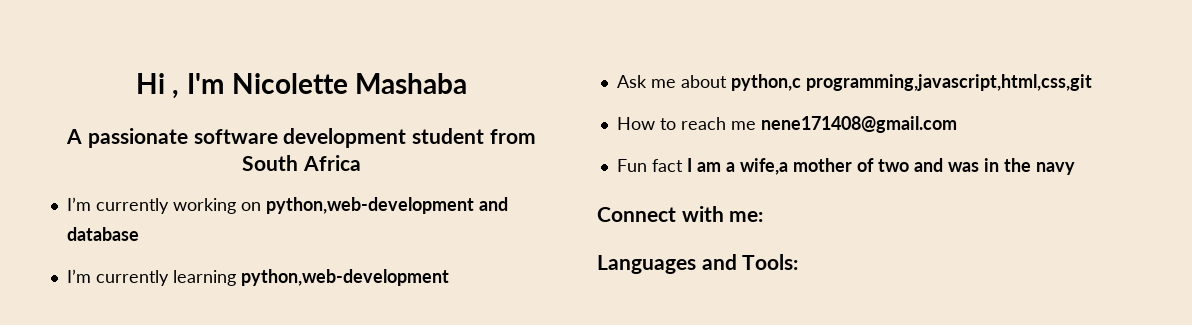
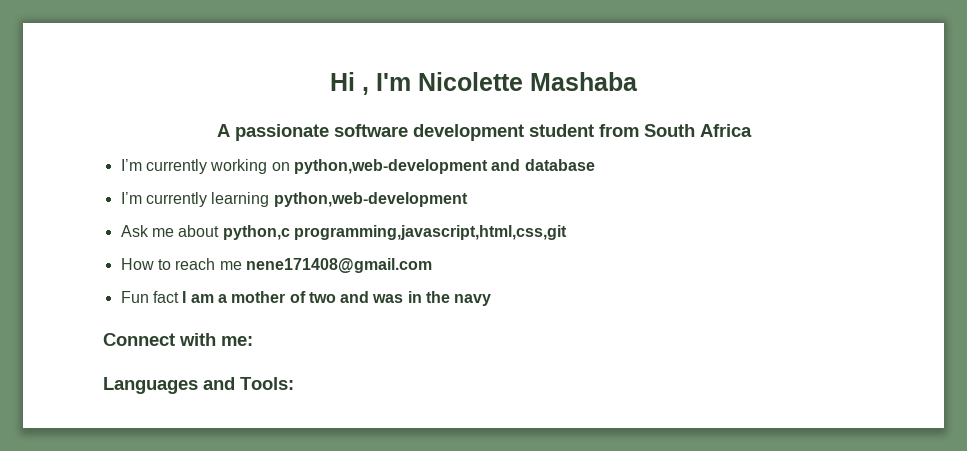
- Fun fact I am a wife,a mother of two and was in the navy
+ Fun fact I am a mother of two and was in the navy

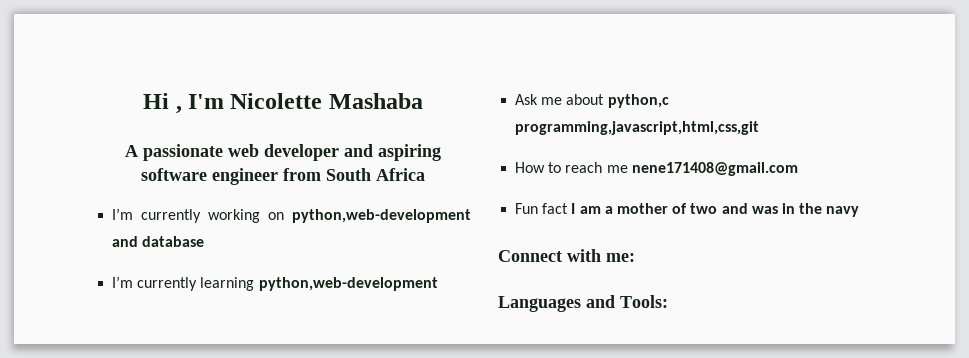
- A passionate software development student from South Africa
+ A passionate web developer and aspiring software engineer from South Africa

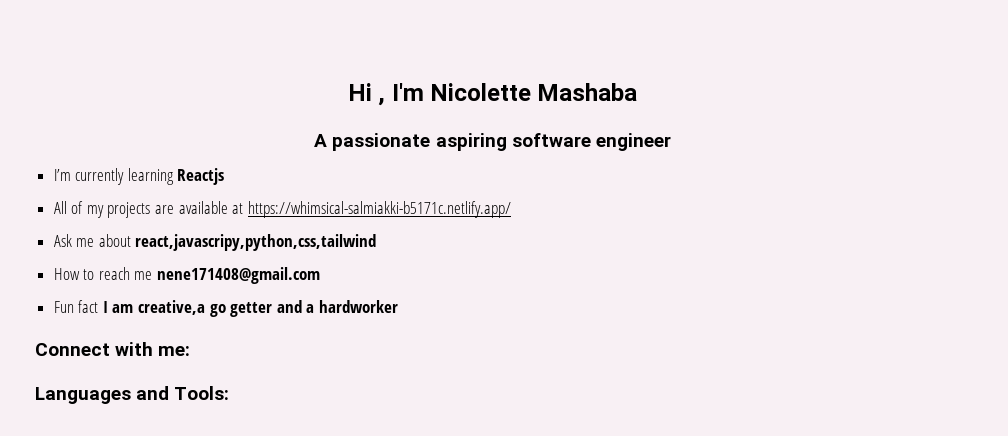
- A passionate web developer and aspiring software engineer from South Africa
- I’m currently working on python,web-development and database
- I’m currently learning python,web-development
+ A passionate aspiring software engineer
+ I’m currently learning Reactjs
+ All of my projects are available at https://whimsical-salmiakki-b5171c.netlify.app/
- Ask me about python,c programming,javascript,html,css,git
+ Ask me about react,javascripy,python,css,tailwind
- Fun fact I am a mother of two and was in the navy
+ Fun fact I am creative,a go getter and a hardworker

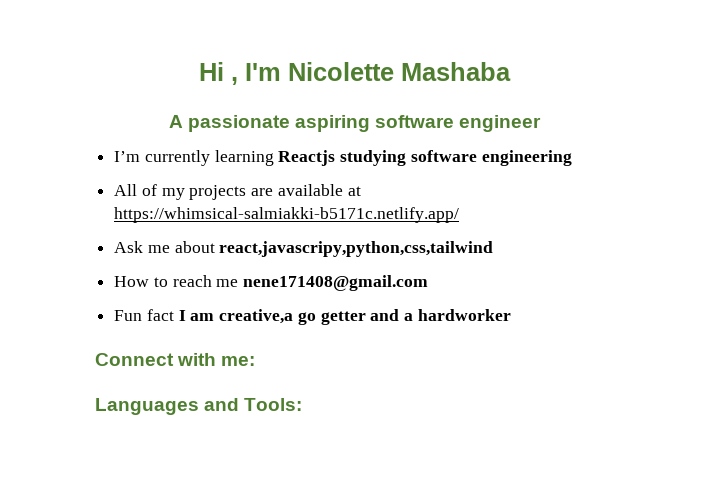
- I’m currently learning Reactjs
+ I’m currently learning Reactjs studying software engineering

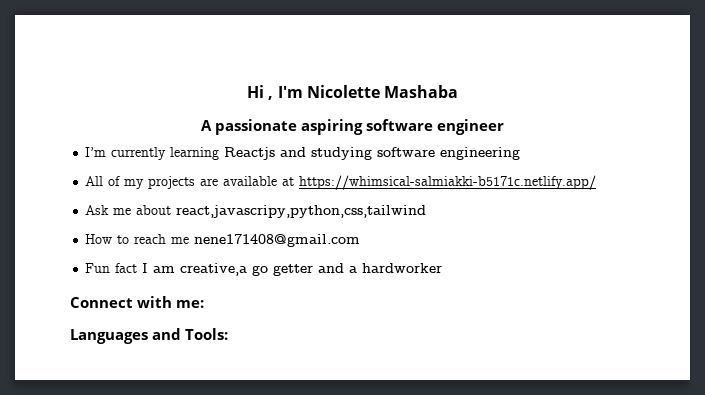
- I’m currently learning Reactjs studying software engineering
+ I’m currently learning Reactjs and studying software engineering

